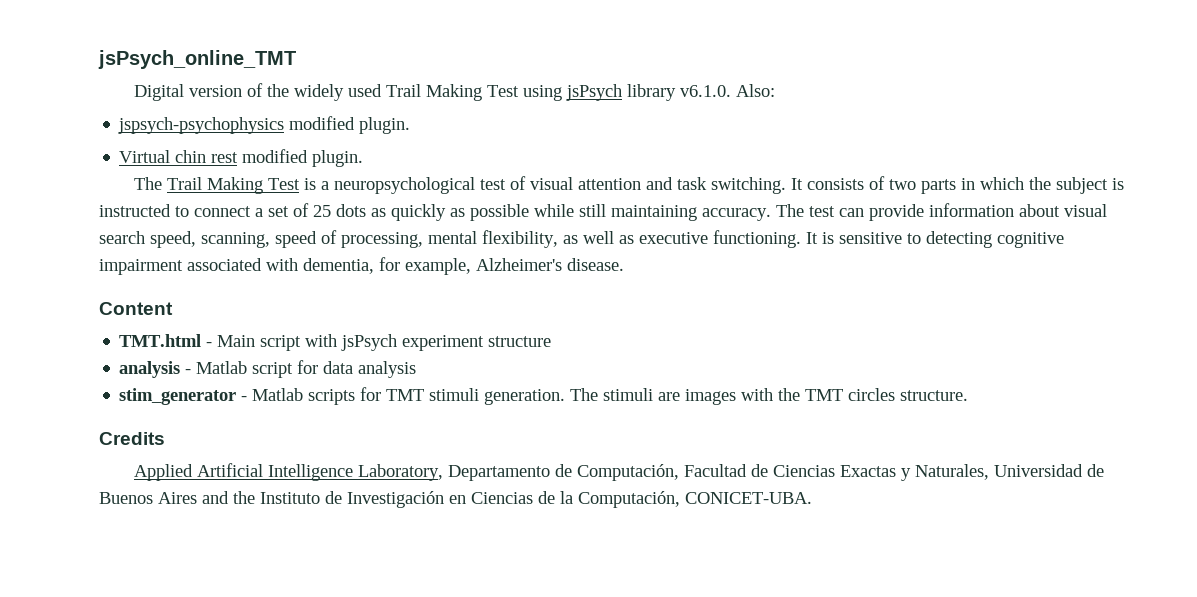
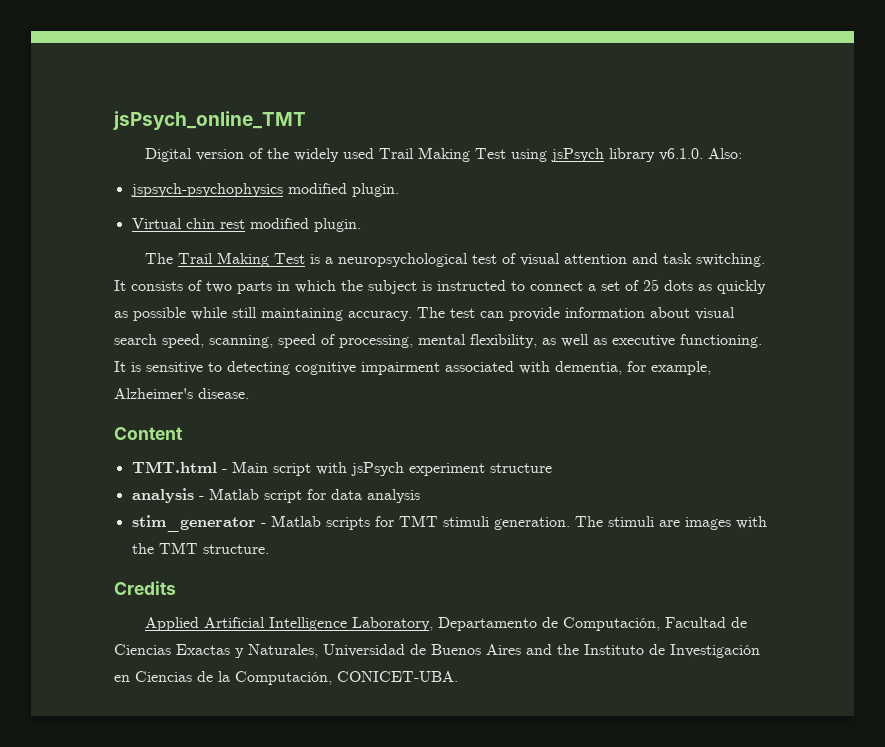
- The stimuli are images with the TMT circles structure.
+ The stimuli are images with the TMT structure.

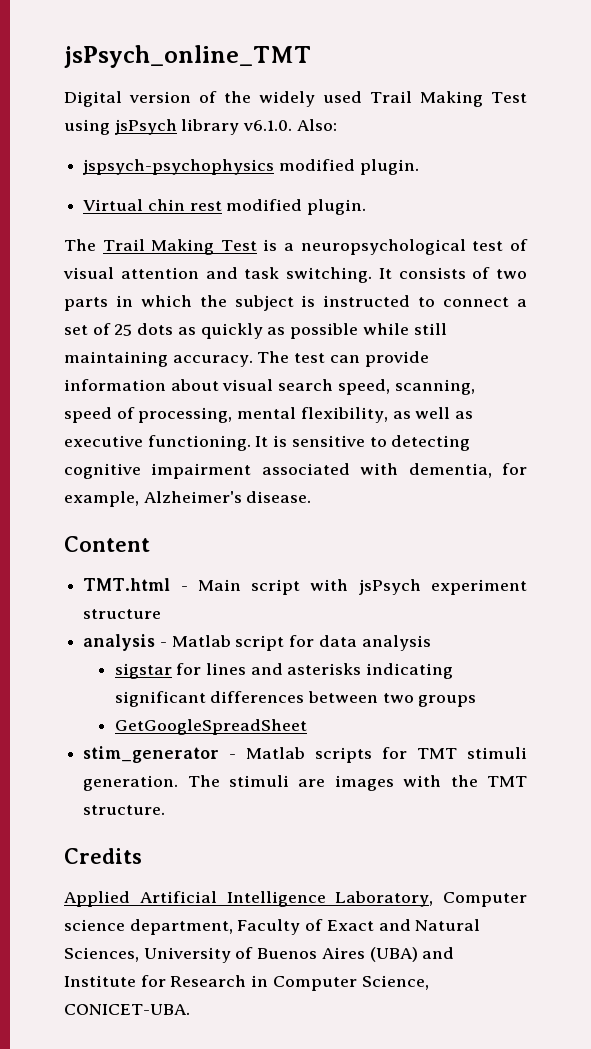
+ sigstar for lines and asterisks indicating significant differences between two groups
+ GetGoogleSpreadSheet
- Applied Artificial Intelligence Laboratory, Departamento de Computación, Facultad de Ciencias Exactas y Naturales, Universidad de Buenos Aires and the Instituto de Investigación en Ciencias de la Computación, CONICET-UBA.
+ Applied Artificial Intelligence Laboratory, Computer science department, Faculty of Exact and Natural Sciences, University of Buenos Aires (UBA) and Institute for Research in Computer Science, CONICET-UBA.

